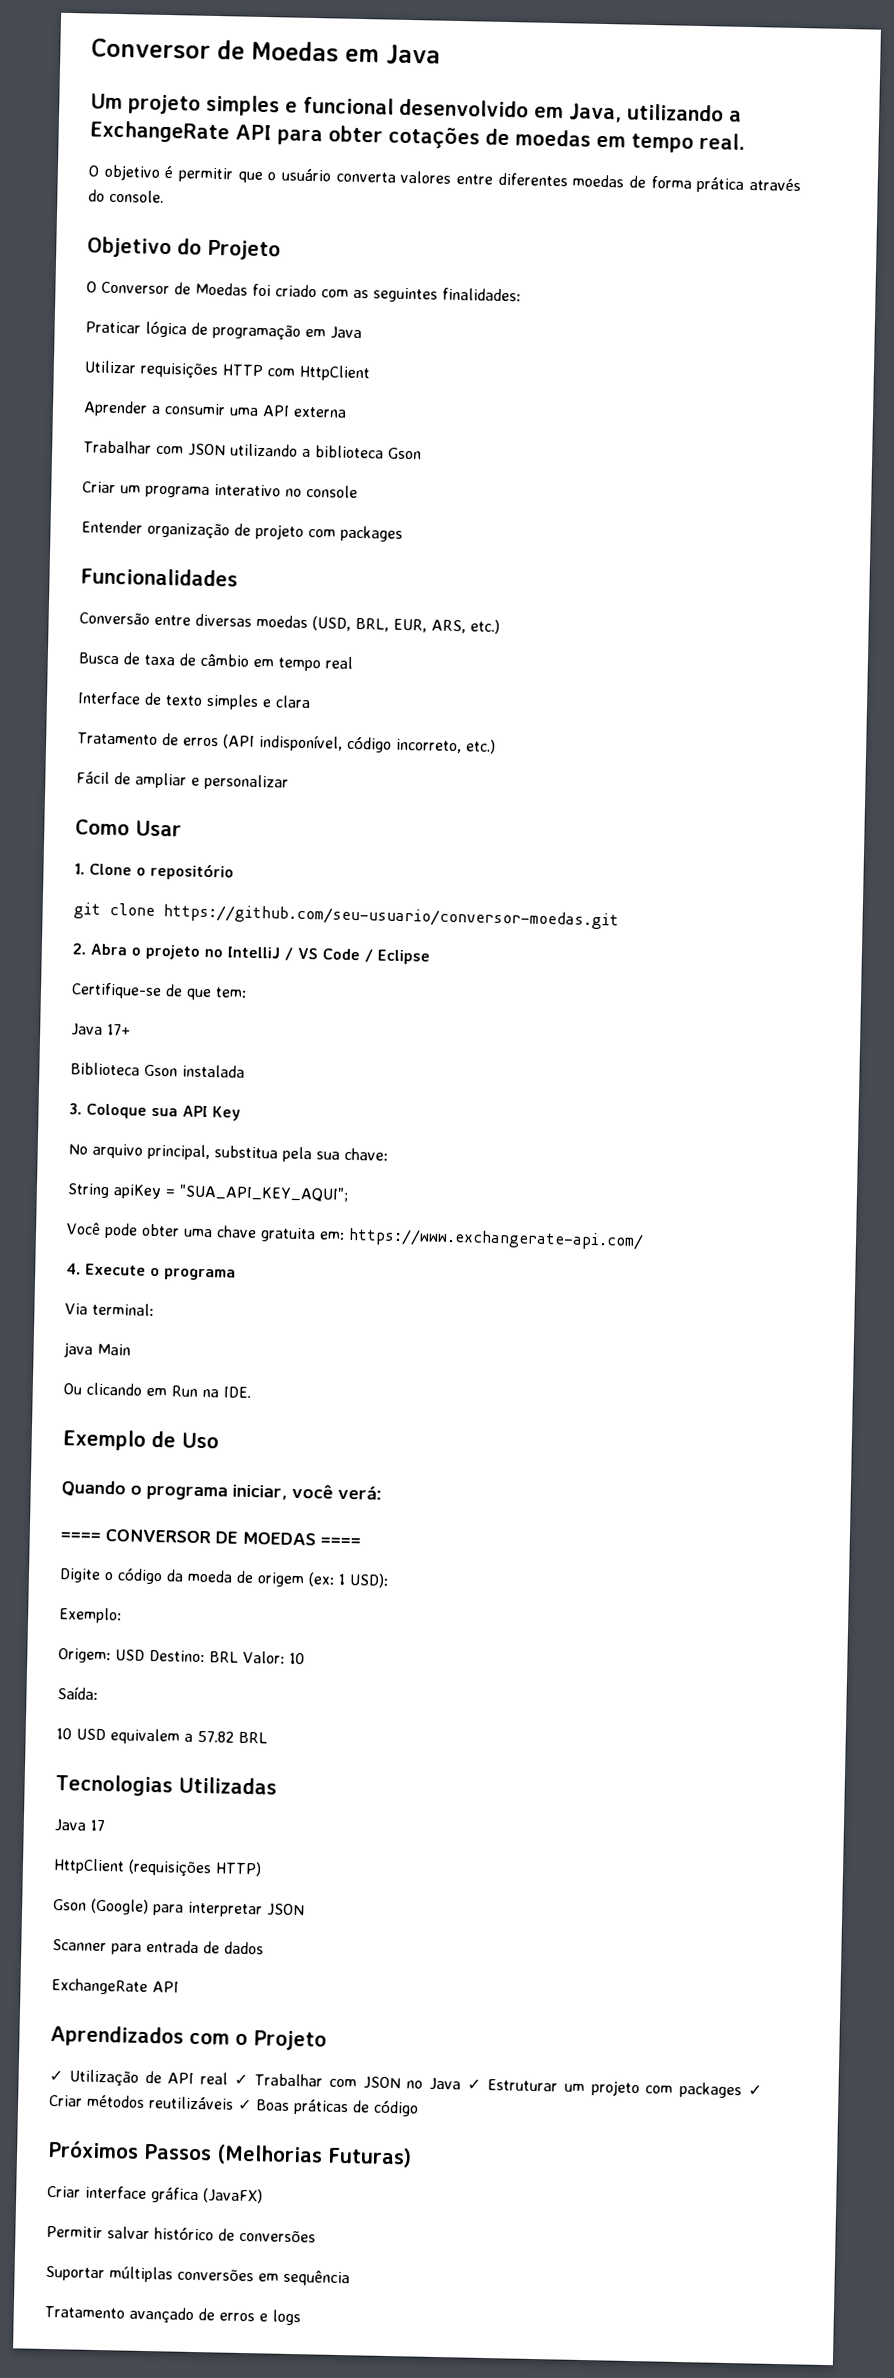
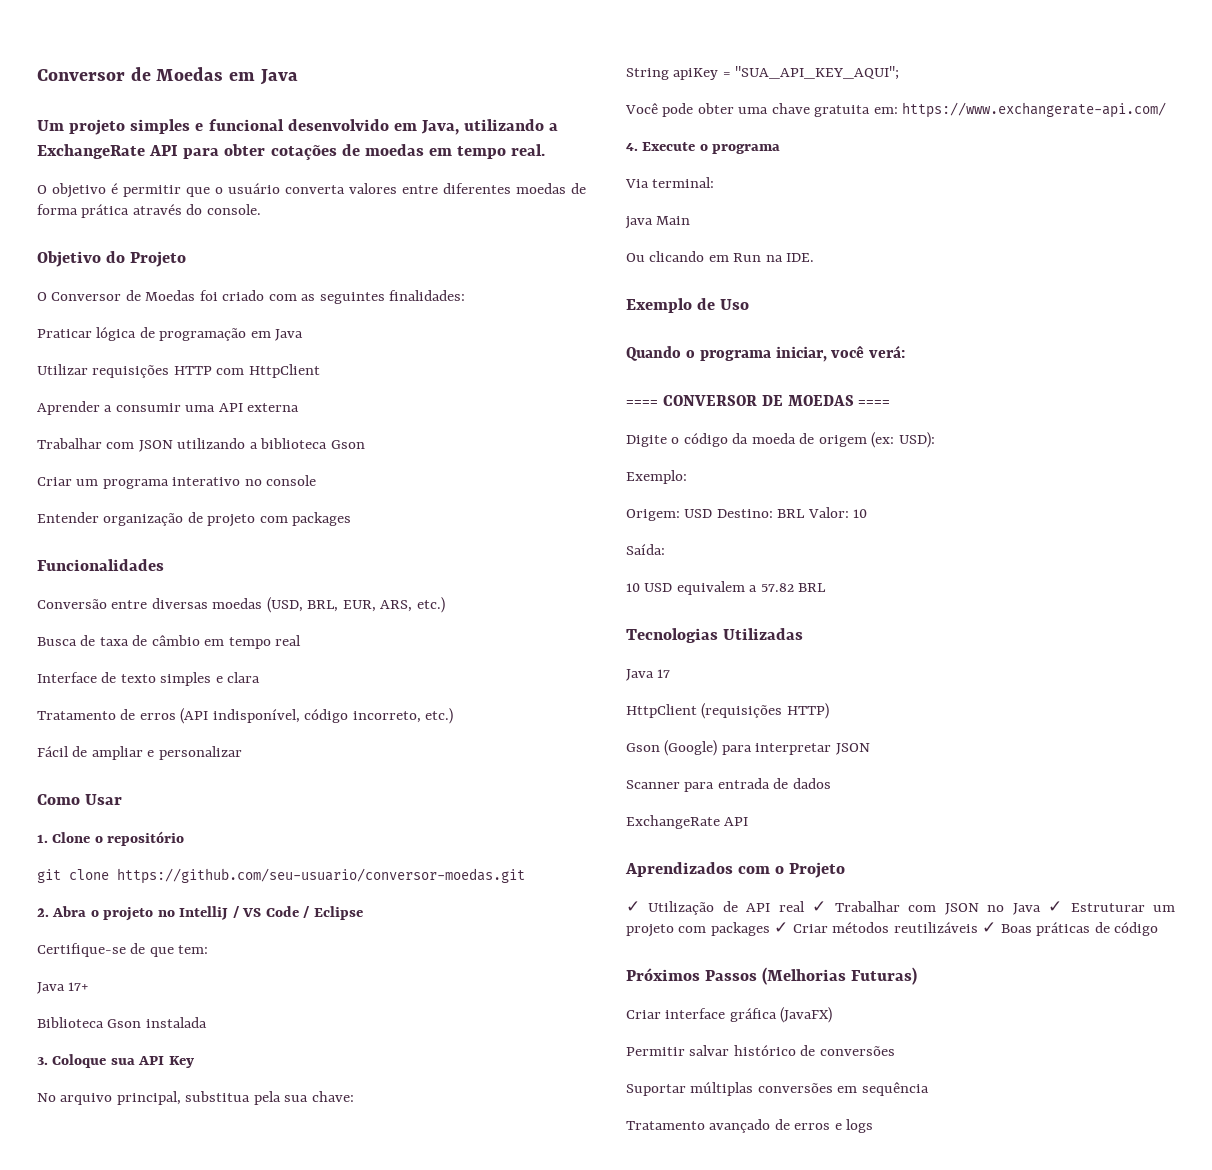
- Digite o código da moeda de origem (ex: 1 USD):
+ Digite o código da moeda de origem (ex: USD):

